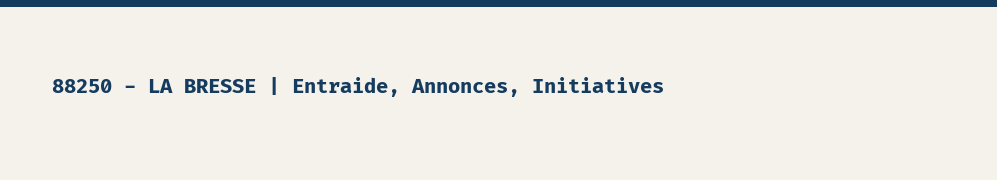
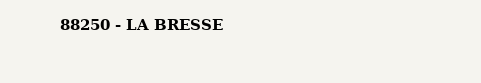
- 88250 - LA BRESSE | Entraide, Annonces, Initiatives
+ 88250 - LA BRESSE

